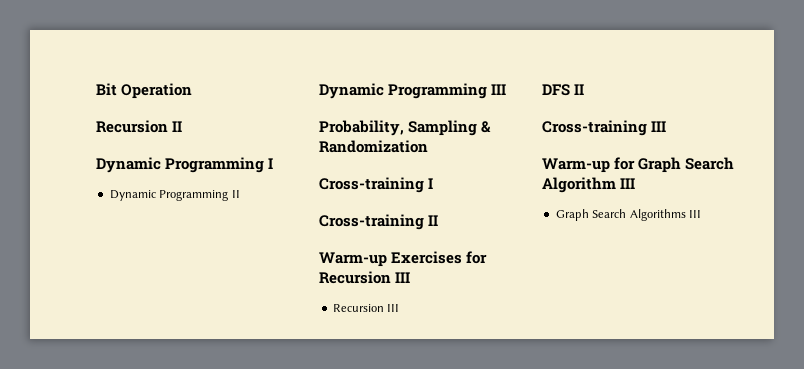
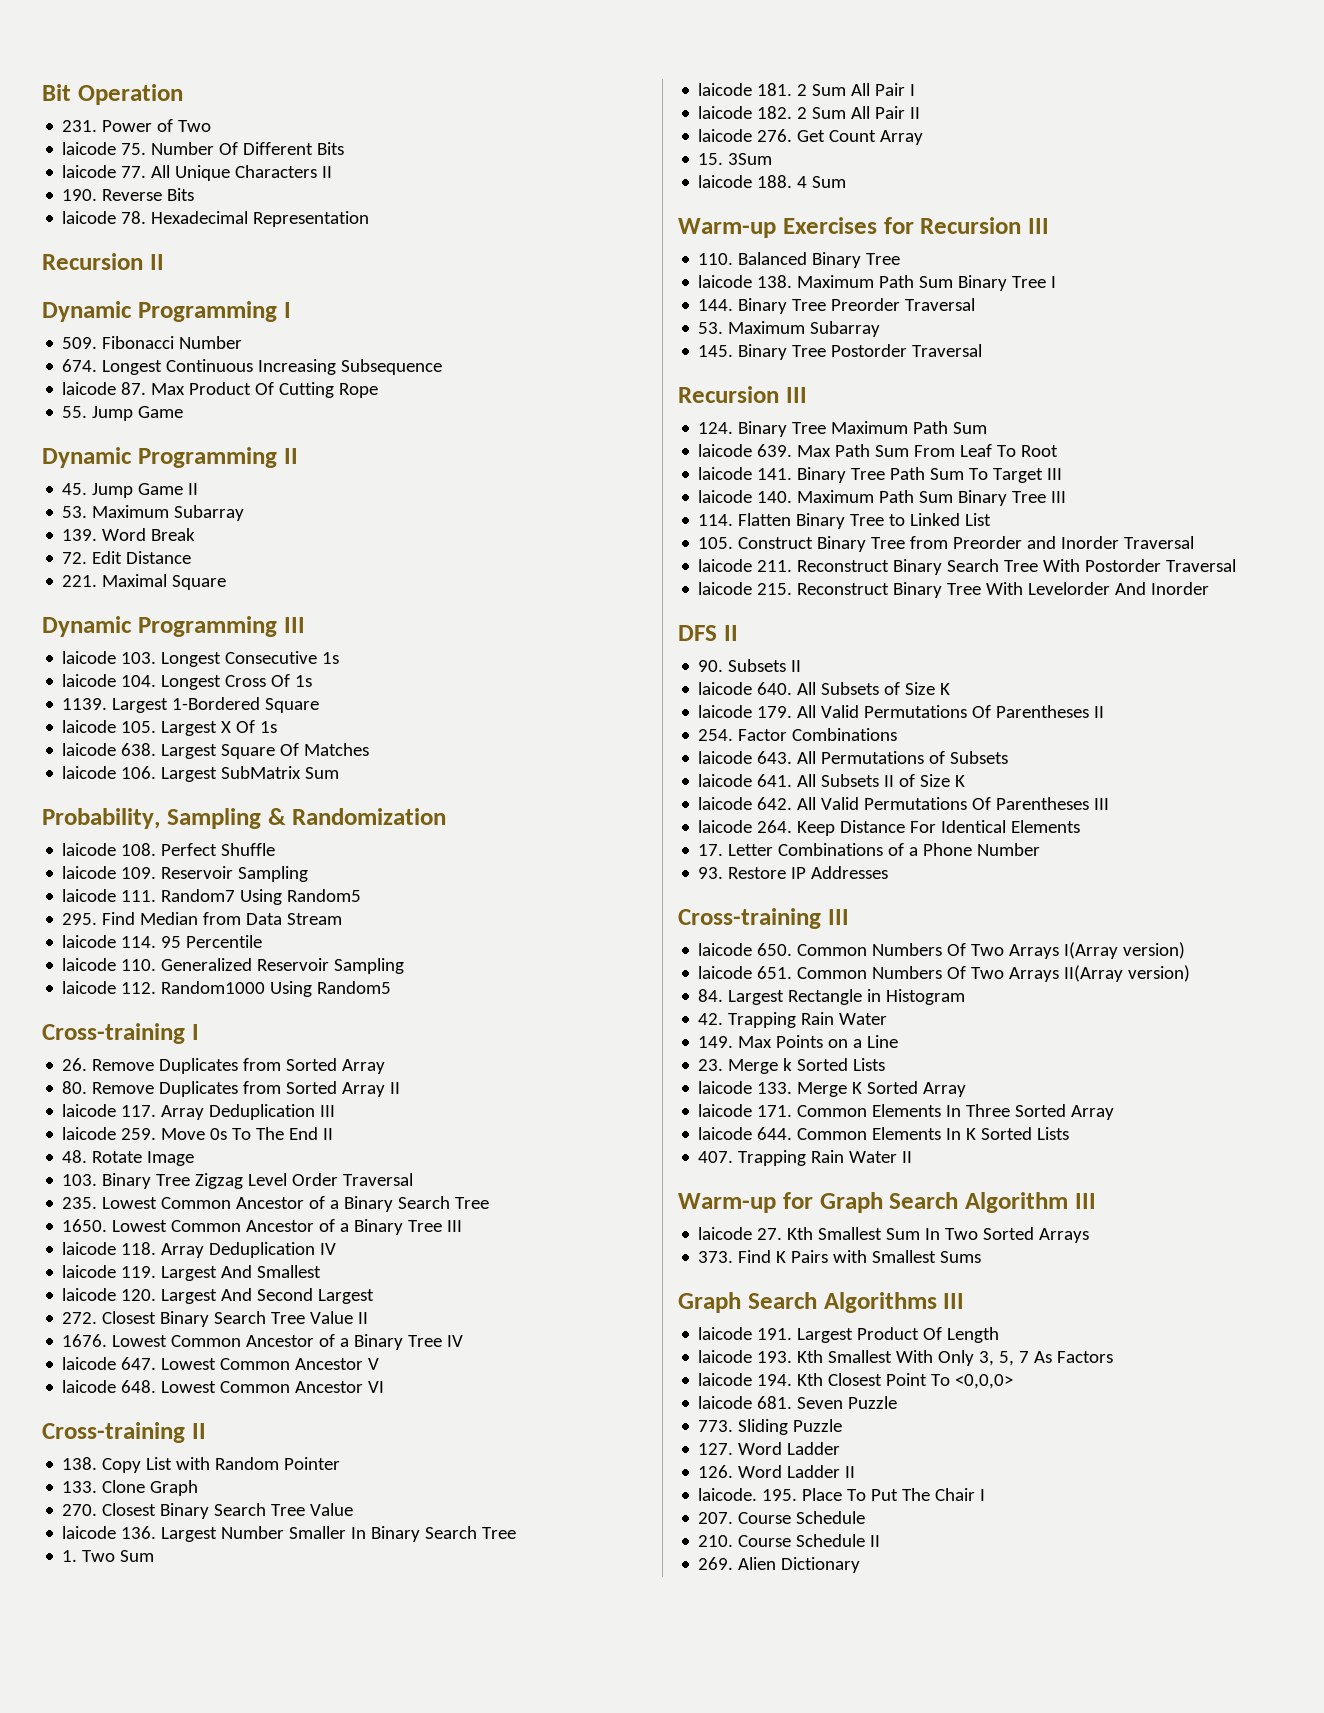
+ 231. Power of Two
+ laicode 75. Number Of Different Bits
+ laicode 77. All Unique Characters II
+ 190. Reverse Bits
+ laicode 78. Hexadecimal Representation
+ 509. Fibonacci Number
+ 674. Longest Continuous Increasing Subsequence
+ laicode 87. Max Product Of Cutting Rope
+ 55. Jump Game
  Dynamic Programming II
+ 45. Jump Game II
+ 53. Maximum Subarray
+ 139. Word Break
+ 72. Edit Distance
+ 221. Maximal Square
  Dynamic Programming III
+ laicode 103. Longest Consecutive 1s
+ laicode 104. Longest Cross Of 1s
+ 1139. Largest 1-Bordered Square
+ laicode 105. Largest X Of 1s
+ laicode 638. Largest Square Of Matches
+ laicode 106. Largest SubMatrix Sum
  Probability, Sampling & Randomization
+ laicode 108. Perfect Shuffle
+ laicode 109. Reservoir Sampling
+ laicode 111. Random7 Using Random5
+ 295. Find Median from Data Stream
+ laicode 114. 95 Percentile
+ laicode 110. Generalized Reservoir Sampling
+ laicode 112. Random1000 Using Random5
  Cross-training I
+ 26. Remove Duplicates from Sorted Array
+ 80. Remove Duplicates from Sorted Array II
+ laicode 117. Array Deduplication III
+ laicode 259. Move 0s To The End II
+ 48. Rotate Image
+ 103. Binary Tree Zigzag Level Order Traversal
+ 235. Lowest Common Ancestor of a Binary Search Tree
+ 1650. Lowest Common Ancestor of a Binary Tree III
+ laicode 118. Array Deduplication IV
+ laicode 119. Largest And Smallest
+ laicode 120. Largest And Second Largest
+ 272. Closest Binary Search Tree Value II
+ 1676. Lowest Common Ancestor of a Binary Tree IV
+ laicode 647. Lowest Common Ancestor V
+ laicode 648. Lowest Common Ancestor VI
  Cross-training II
+ 138. Copy List with Random Pointer
+ 133. Clone Graph
+ 270. Closest Binary Search Tree Value
+ laicode 136. Largest Number Smaller In Binary Search Tree
+ 1. Two Sum
+ laicode 181. 2 Sum All Pair I
+ laicode 182. 2 Sum All Pair II
+ laicode 276. Get Count Array
+ 15. 3Sum
+ laicode 188. 4 Sum
  Warm-up Exercises for Recursion III
+ 110. Balanced Binary Tree
+ laicode 138. Maximum Path Sum Binary Tree I
+ 144. Binary Tree Preorder Traversal
+ 53. Maximum Subarray
+ 145. Binary Tree Postorder Traversal
  Recursion III
+ 124. Binary Tree Maximum Path Sum
+ laicode 639. Max Path Sum From Leaf To Root
+ laicode 141. Binary Tree Path Sum To Target III
+ laicode 140. Maximum Path Sum Binary Tree III
+ 114. Flatten Binary Tree to Linked List
+ 105. Construct Binary Tree from Preorder and Inorder Traversal
+ laicode 211. Reconstruct Binary Search Tree With Postorder Traversal
+ laicode 215. Reconstruct Binary Tree With Levelorder And Inorder
  DFS II
+ 90. Subsets II
+ laicode 640. All Subsets of Size K
+ laicode 179. All Valid Permutations Of Parentheses II
+ 254. Factor Combinations
+ laicode 643. All Permutations of Subsets
+ laicode 641. All Subsets II of Size K
+ laicode 642. All Valid Permutations Of Parentheses III
+ laicode 264. Keep Distance For Identical Elements
+ 17. Letter Combinations of a Phone Number
+ 93. Restore IP Addresses
  Cross-training III
+ laicode 650. Common Numbers Of Two Arrays I(Array version)
+ laicode 651. Common Numbers Of Two Arrays II(Array version)
+ 84. Largest Rectangle in Histogram
+ 42. Trapping Rain Water
+ 149. Max Points on a Line
+ 23. Merge k Sorted Lists
+ laicode 133. Merge K Sorted Array
+ laicode 171. Common Elements In Three Sorted Array
+ laicode 644. Common Elements In K Sorted Lists
+ 407. Trapping Rain Water II
+ laicode 27. Kth Smallest Sum In Two Sorted Arrays
+ 373. Find K Pairs with Smallest Sums
  Graph Search Algorithms III
+ laicode 191. Largest Product Of Length
+ laicode 193. Kth Smallest With Only 3, 5, 7 As Factors
+ laicode 194. Kth Closest Point To <0,0,0>
+ laicode 681. Seven Puzzle
+ 773. Sliding Puzzle
+ 127. Word Ladder
+ 126. Word Ladder II
+ laicode. 195. Place To Put The Chair I
+ 207. Course Schedule
+ 210. Course Schedule II
+ 269. Alien Dictionary

